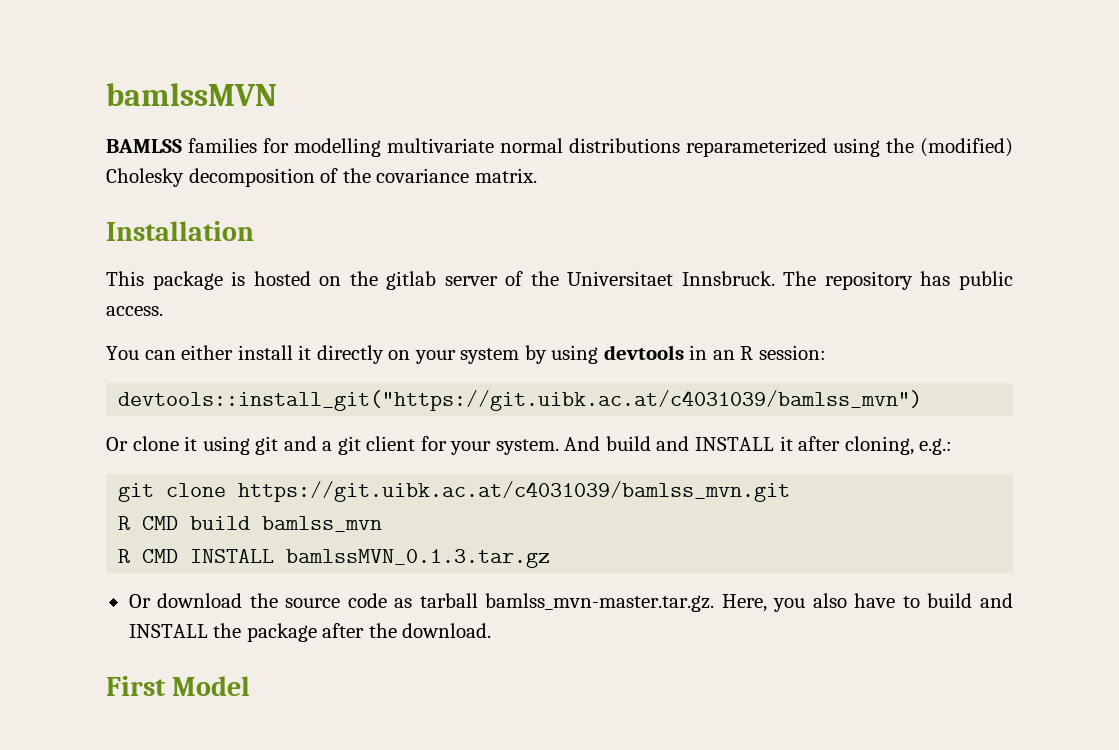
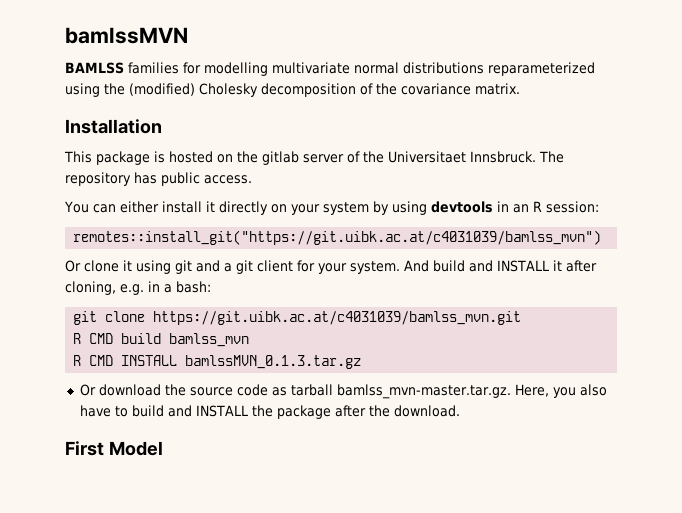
- devtools::install_git("https://git.uibk.ac.at/c4031039/bamlss_mvn")
+ remotes::install_git("https://git.uibk.ac.at/c4031039/bamlss_mvn")
- And build and INSTALL it after cloning, e.g.:
+ And build and INSTALL it after cloning, e.g. in a bash:

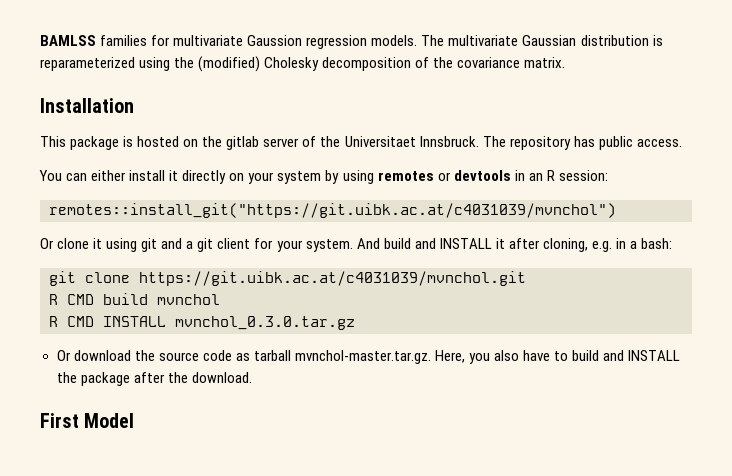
- bamlssMVN
- BAMLSS families for modelling multivariate normal distributions reparameterized using the (modified) Cholesky decomposition of the covariance matrix.
+ BAMLSS families for multivariate Gaussion regression models. The multivariate Gaussian distribution is reparameterized using the (modified) Cholesky decomposition of the covariance matrix.
- You can either install it directly on your system by using devtools in an R session:
+ You can either install it directly on your system by using remotes or devtools in an R session:
- remotes::install_git("https://git.uibk.ac.at/c4031039/bamlss_mvn")
+ remotes::install_git("https://git.uibk.ac.at/c4031039/mvnchol")
- git clone https://git.uibk.ac.at/c4031039/bamlss_mvn.git
+ git clone https://git.uibk.ac.at/c4031039/mvnchol.git
- R CMD build bamlss_mvn
+ R CMD build mvnchol
- R CMD INSTALL bamlssMVN_0.1.3.tar.gz
+ R CMD INSTALL mvnchol_0.3.0.tar.gz
- Or download the source code as tarball bamlss_mvn-master.tar.gz. Here, you also have to build and INSTALL the package after the download.
+ Or download the source code as tarball mvnchol-master.tar.gz. Here, you also have to build and INSTALL the package after the download.

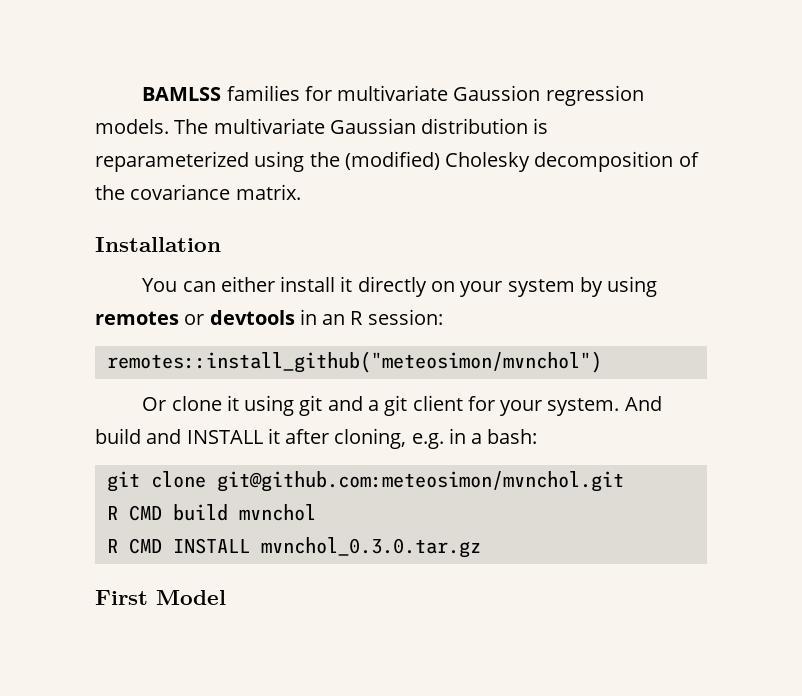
- This package is hosted on the gitlab server of the Universitaet Innsbruck. The repository has public access.
- remotes::install_git("https://git.uibk.ac.at/c4031039/mvnchol")
+ remotes::install_github("meteosimon/mvnchol")
- git clone https://git.uibk.ac.at/c4031039/mvnchol.git
+ git clone git@github.com:meteosimon/mvnchol.git
- Or download the source code as tarball mvnchol-master.tar.gz. Here, you also have to build and INSTALL the package after the download.

